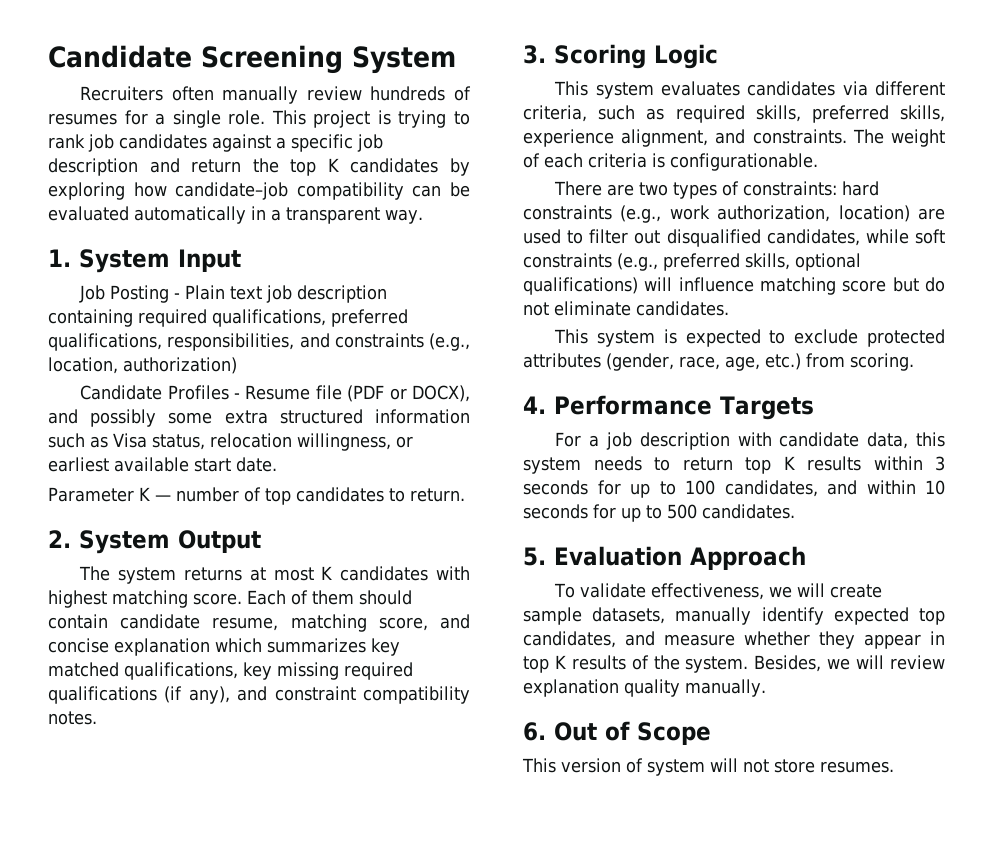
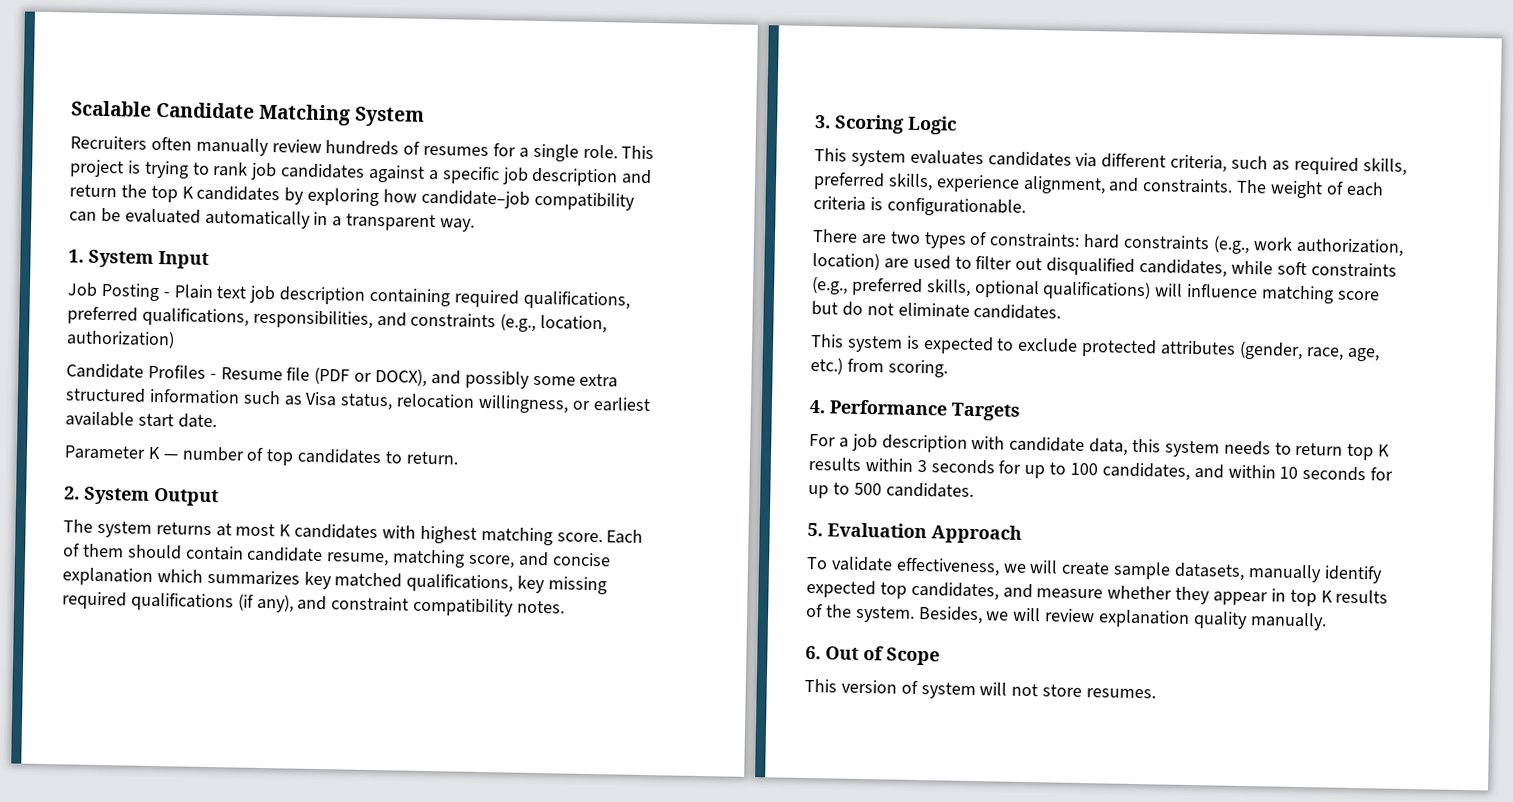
- Candidate Screening System
+ Scalable Candidate Matching System

